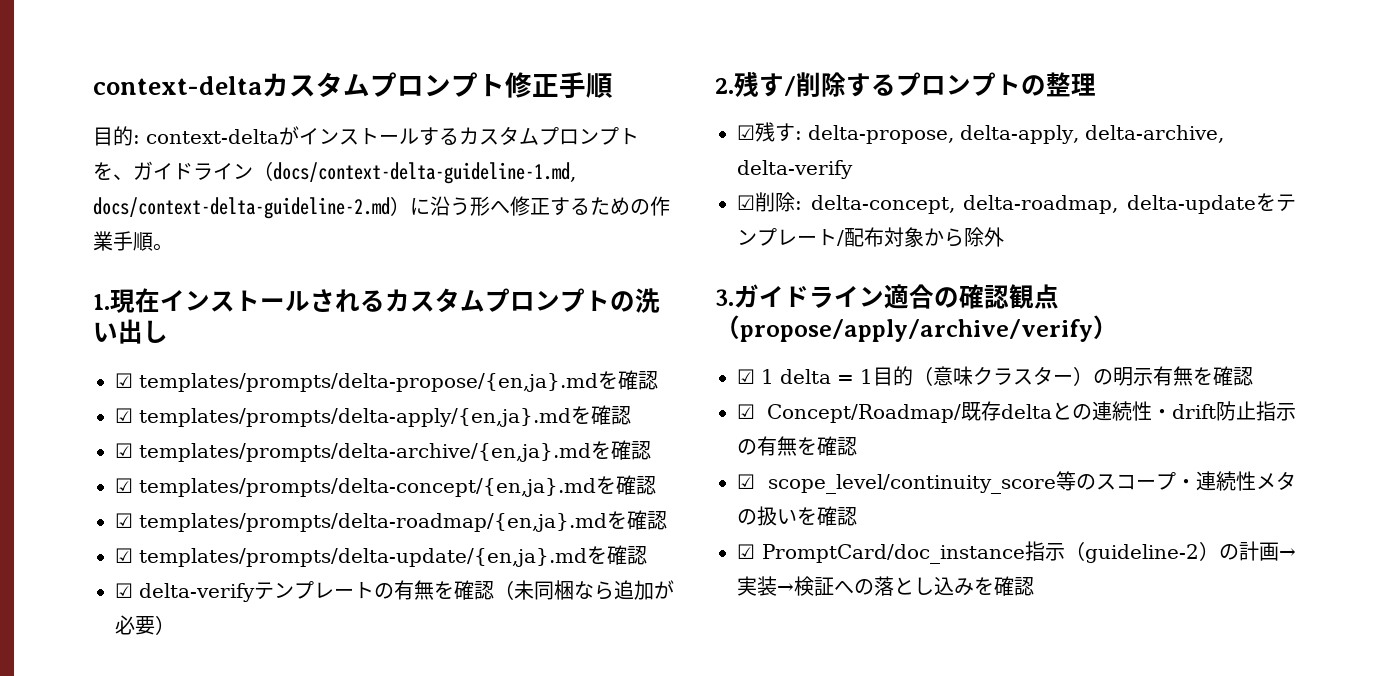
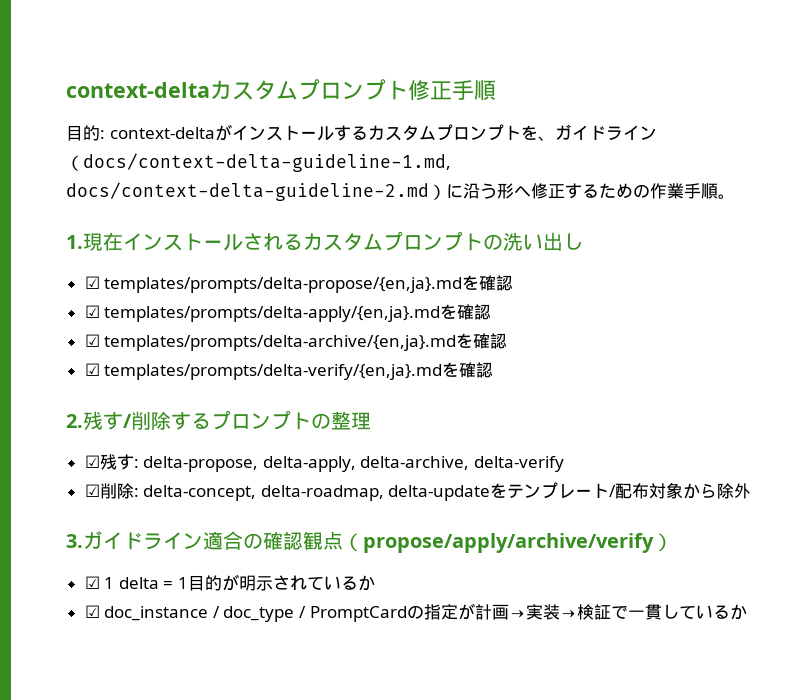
- ☑ templates/prompts/delta-concept/{en,ja}.mdを確認
- ☑ templates/prompts/delta-roadmap/{en,ja}.mdを確認
- ☑ templates/prompts/delta-update/{en,ja}.mdを確認
- ☑ delta-verifyテンプレートの有無を確認（未同梱なら追加が必要）
+ ☑ templates/prompts/delta-verify/{en,ja}.mdを確認
- ☑ 1 delta = 1目的（意味クラスター）の明示有無を確認
- ☑ Concept/Roadmap/既存deltaとの連続性・drift防止指示の有無を確認
- ☑ scope_level/continuity_score等のスコープ・連続性メタの扱いを確認
- ☑ PromptCard/doc_instance指示（guideline-2）の計画→実装→検証への落とし込みを確認
+ ☑ 1 delta = 1目的が明示されているか
+ ☑ doc_instance / doc_type / PromptCardの指定が計画→実装→検証で一貫しているか

